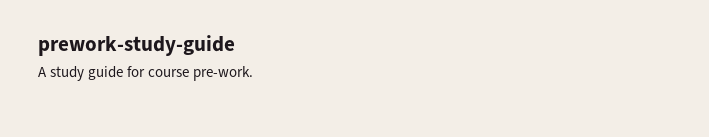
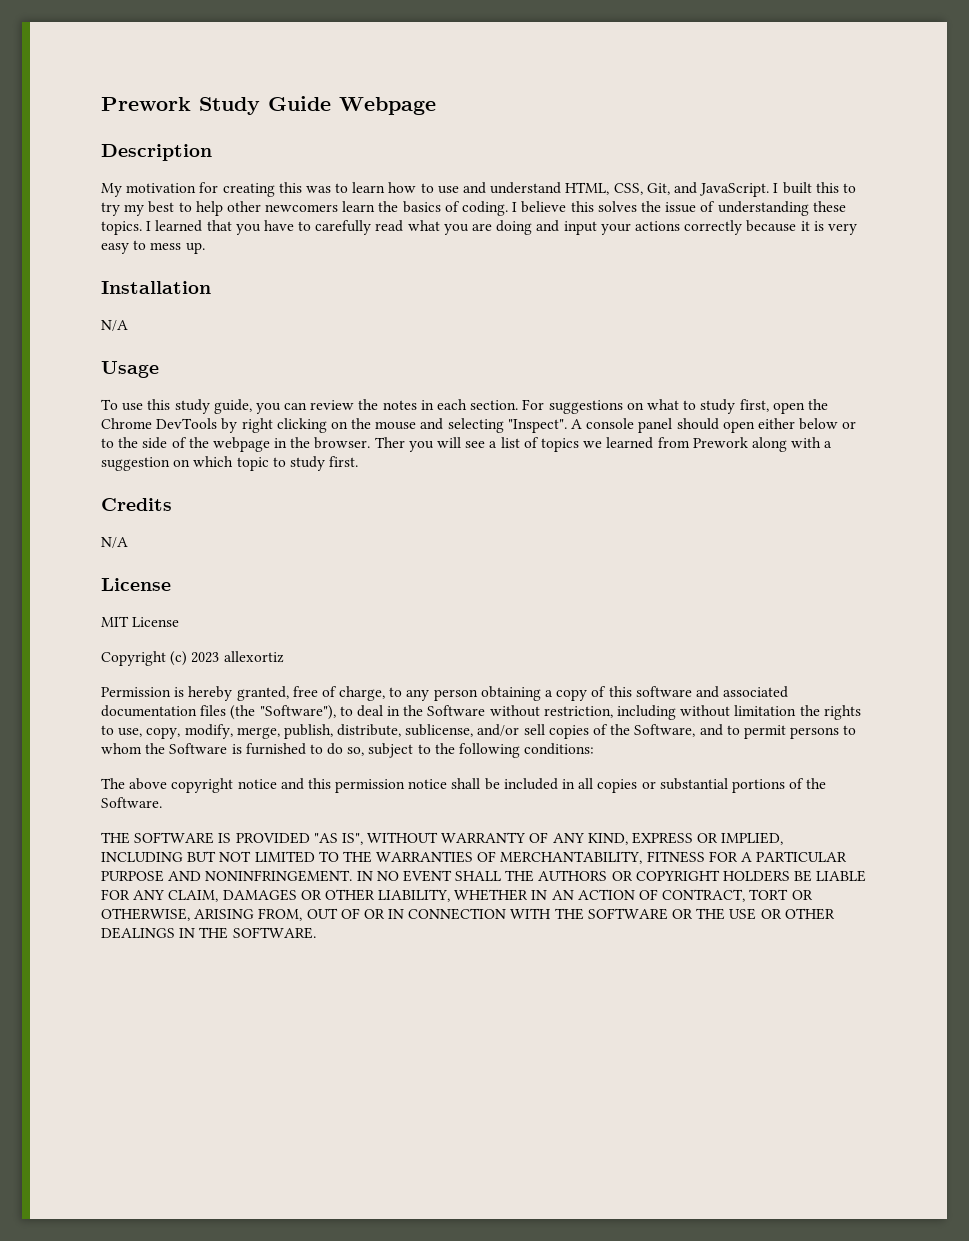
- prework-study-guide
- A study guide for course pre-work.
+ Prework Study Guide Webpage
+ Description
+ My motivation for creating this was to learn how to use and understand HTML, CSS, Git, and JavaScript. I built this to try my best to help other newcomers learn the basics of coding. I believe this solves the issue of understanding these topics. I learned that you have to carefully read what you are doing and input your actions correctly because it is very easy to mess up.
+ Installation
+ N/A
+ Usage
+ To use this study guide, you can review the notes in each section. For suggestions on what to study first, open the Chrome DevTools by right clicking on the mouse and selecting "Inspect". A console panel should open either below or to the side of the webpage in the browser. Ther you will see a list of topics we learned from Prework along with a suggestion on which topic to study first.
+ Credits
+ N/A
+ License
+ MIT License
+ Copyright (c) 2023 allexortiz
+ Permission is hereby granted, free of charge, to any person obtaining a copy of this software and associated documentation files (the "Software"), to deal in the Software without restriction, including without limitation the rights to use, copy, modify, merge, publish, distribute, sublicense, and/or sell copies of the Software, and to permit persons to whom the Software is furnished to do so, subject to the following conditions:
+ The above copyright notice and this permission notice shall be included in all copies or substantial portions of the Software.
+ THE SOFTWARE IS PROVIDED "AS IS", WITHOUT WARRANTY OF ANY KIND, EXPRESS OR IMPLIED, INCLUDING BUT NOT LIMITED TO THE WARRANTIES OF MERCHANTABILITY, FITNESS FOR A PARTICULAR PURPOSE AND NONINFRINGEMENT. IN NO EVENT SHALL THE AUTHORS OR COPYRIGHT HOLDERS BE LIABLE FOR ANY CLAIM, DAMAGES OR OTHER LIABILITY, WHETHER IN AN ACTION OF CONTRACT, TORT OR OTHERWISE, ARISING FROM, OUT OF OR IN CONNECTION WITH THE SOFTWARE OR THE USE OR OTHER DEALINGS IN THE SOFTWARE.

